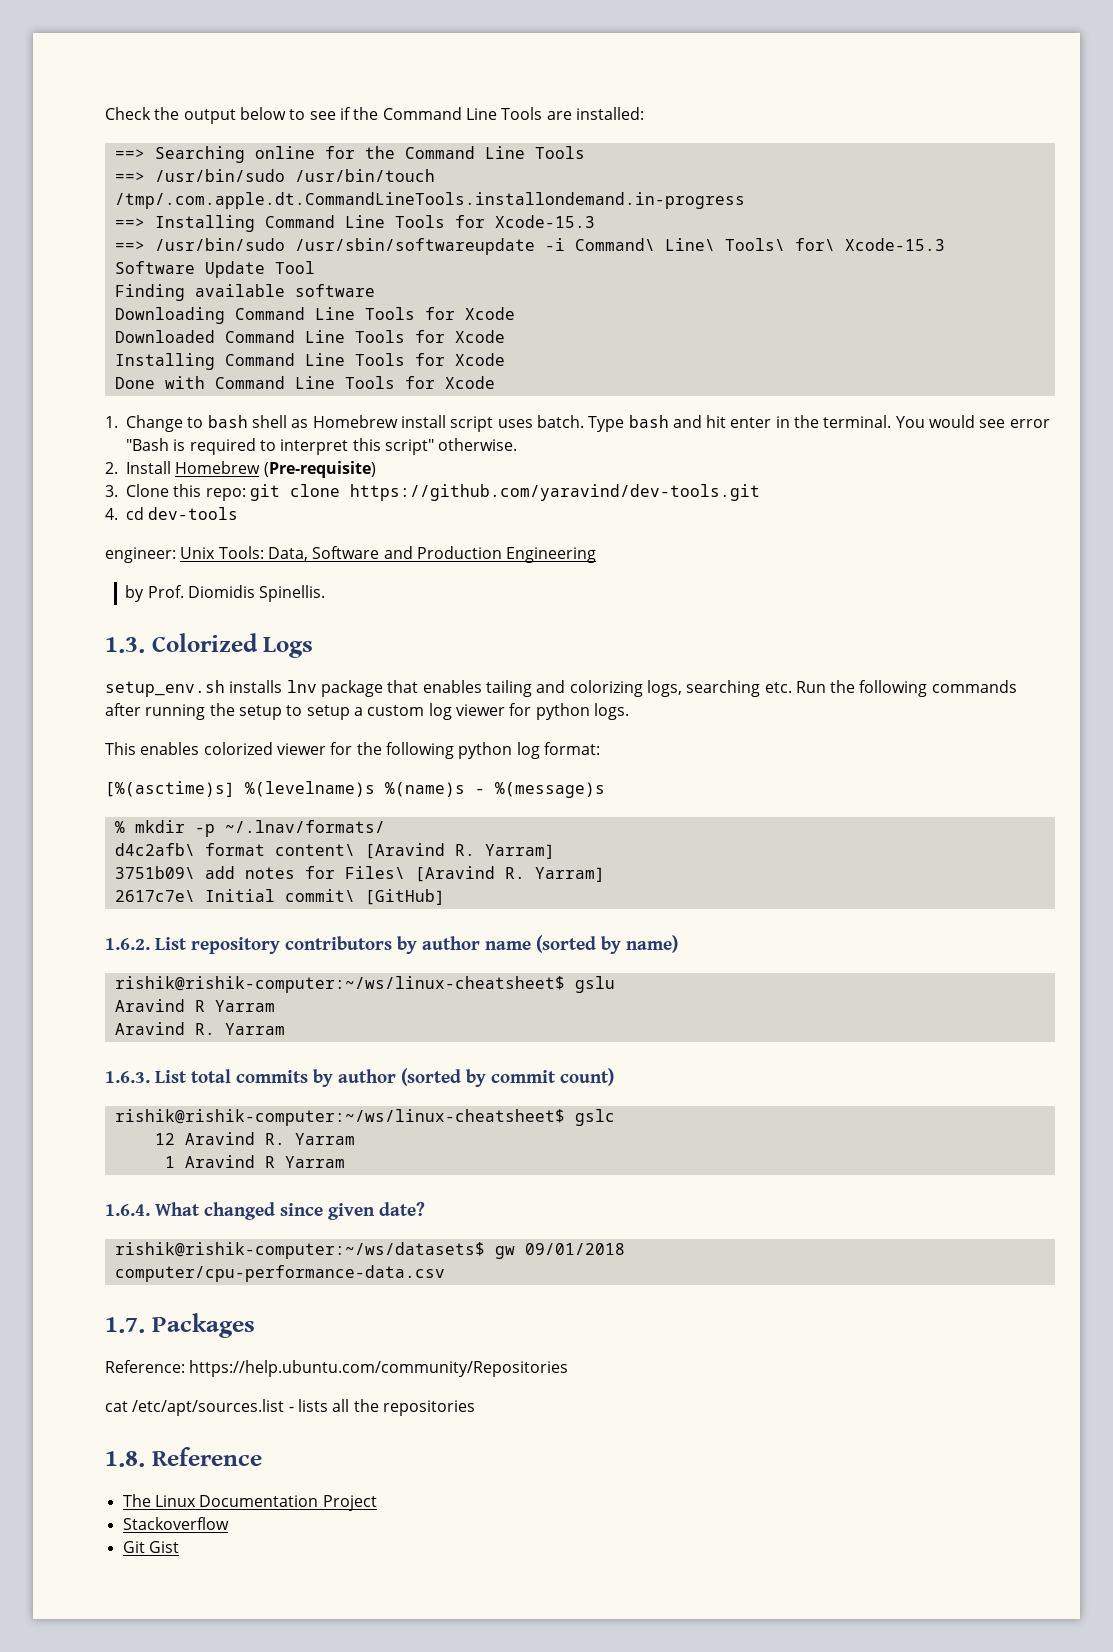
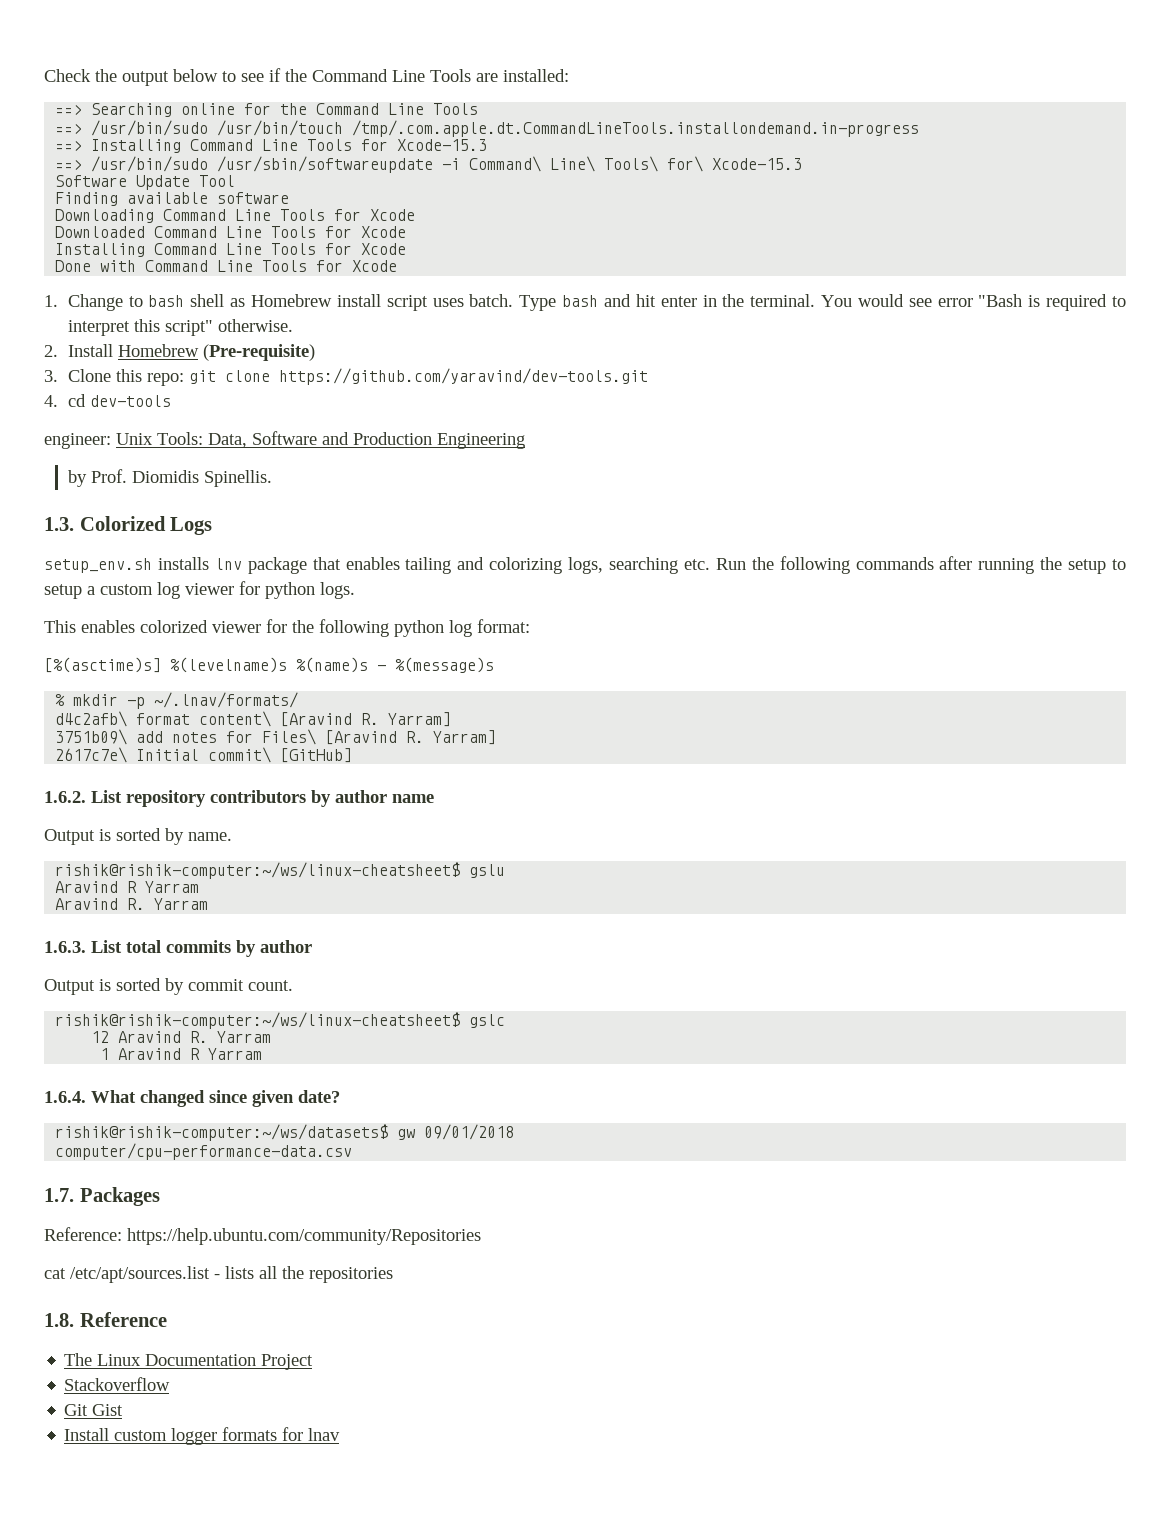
- 1.6.2. List repository contributors by author name (sorted by name)
+ 1.6.2. List repository contributors by author name
+ Output is sorted by name.
- 1.6.3. List total commits by author (sorted by commit count)
+ 1.6.3. List total commits by author
+ Output is sorted by commit count.
+ Install custom logger formats for lnav

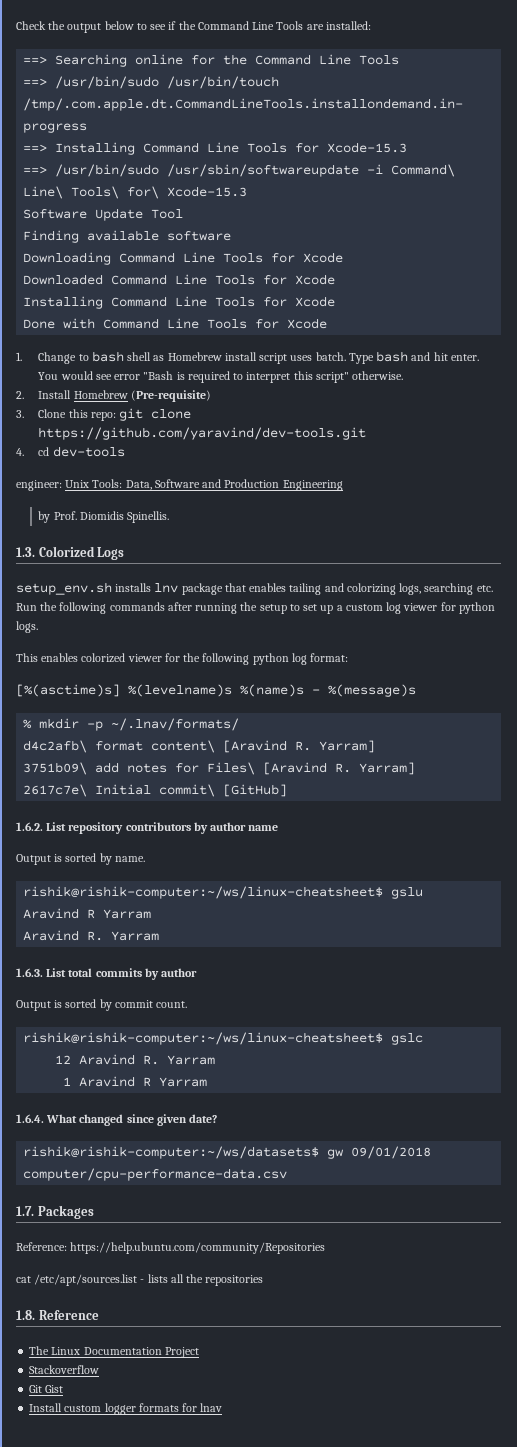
- Type bash and hit enter in the terminal.
+ Type bash and hit enter.
- setup_env.sh installs lnv package that enables tailing and colorizing logs, searching etc. Run the following commands after running the setup to setup a custom log viewer for python logs.
+ setup_env.sh installs lnv package that enables tailing and colorizing logs, searching etc. Run the following commands after running the setup to set up a custom log viewer for python logs.

